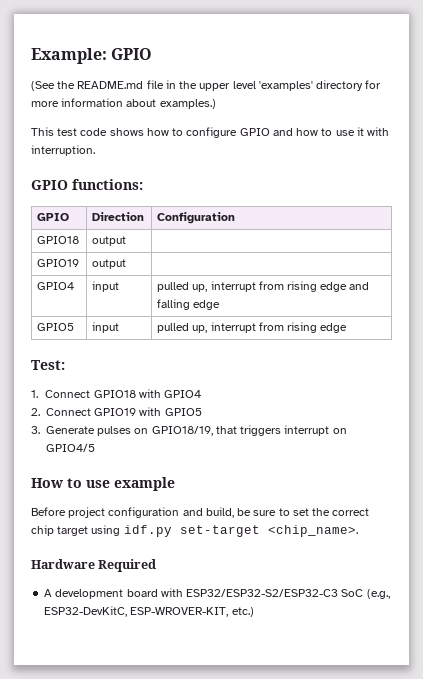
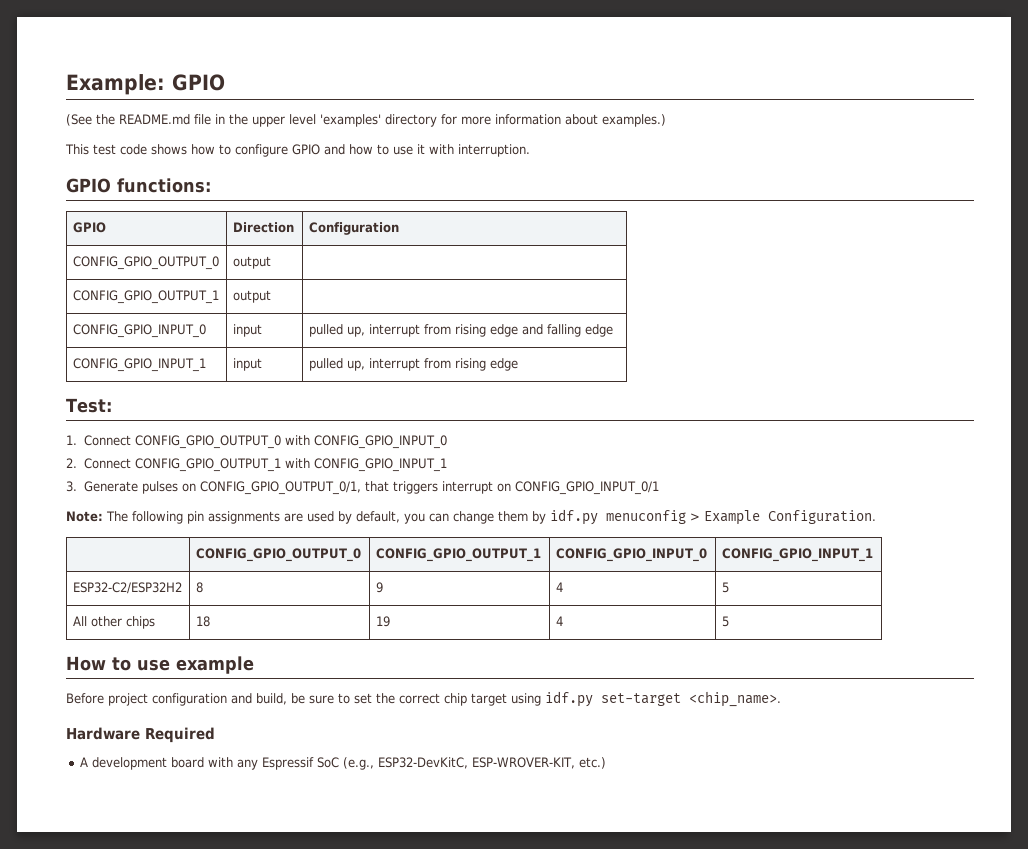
- GPIO18 | output |
- GPIO19 | output |
- GPIO4 | input | pulled up, interrupt from rising edge and falling edge
+ CONFIG_GPIO_OUTPUT_0 | output |
+ CONFIG_GPIO_OUTPUT_1 | output |
+ CONFIG_GPIO_INPUT_0 | input | pulled up, interrupt from rising edge and falling edge
- GPIO5 | input | pulled up, interrupt from rising edge
+ CONFIG_GPIO_INPUT_1 | input | pulled up, interrupt from rising edge
- 1. Connect GPIO18 with GPIO4
+ 1. Connect CONFIG_GPIO_OUTPUT_0 with CONFIG_GPIO_INPUT_0
- 2. Connect GPIO19 with GPIO5
+ 2. Connect CONFIG_GPIO_OUTPUT_1 with CONFIG_GPIO_INPUT_1
- 3. Generate pulses on GPIO18/19, that triggers interrupt on GPIO4/5
+ 3. Generate pulses on CONFIG_GPIO_OUTPUT_0/1, that triggers interrupt on CONFIG_GPIO_INPUT_0/1
+ Note: The following pin assignments are used by default, you can change them by idf.py menuconfig > Example Configuration.
+ | CONFIG_GPIO_OUTPUT_0 | CONFIG_GPIO_OUTPUT_1 | CONFIG_GPIO_INPUT_0 | CONFIG_GPIO_INPUT_1
+ ESP32-C2/ESP32H2 | 8 | 9 | 4 | 5
+ All other chips | 18 | 19 | 4 | 5
- A development board with ESP32/ESP32-S2/ESP32-C3 SoC (e.g., ESP32-DevKitC, ESP-WROVER-KIT, etc.)
+ A development board with any Espressif SoC (e.g., ESP32-DevKitC, ESP-WROVER-KIT, etc.)

